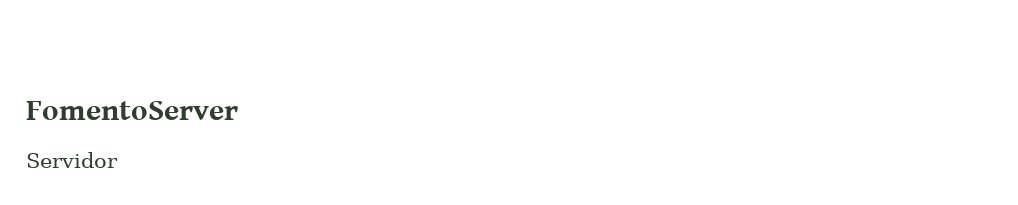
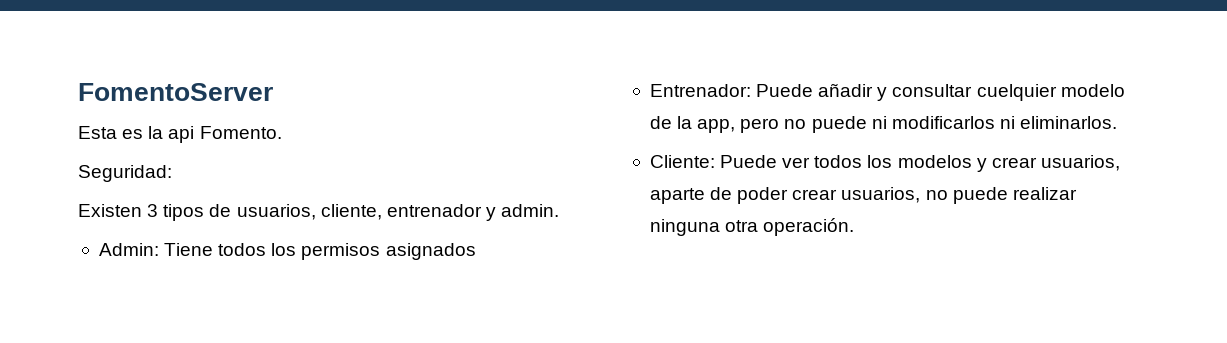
- Servidor
+ Esta es la api Fomento.
+ Seguridad:
+ Existen 3 tipos de usuarios, cliente, entrenador y admin.
+ Admin: Tiene todos los permisos asignados
+ Entrenador: Puede añadir y consultar cuelquier modelo de la app, pero no puede ni modificarlos ni eliminarlos.
+ Cliente: Puede ver todos los modelos y crear usuarios, aparte de poder crear usuarios, no puede realizar ninguna otra operación.

